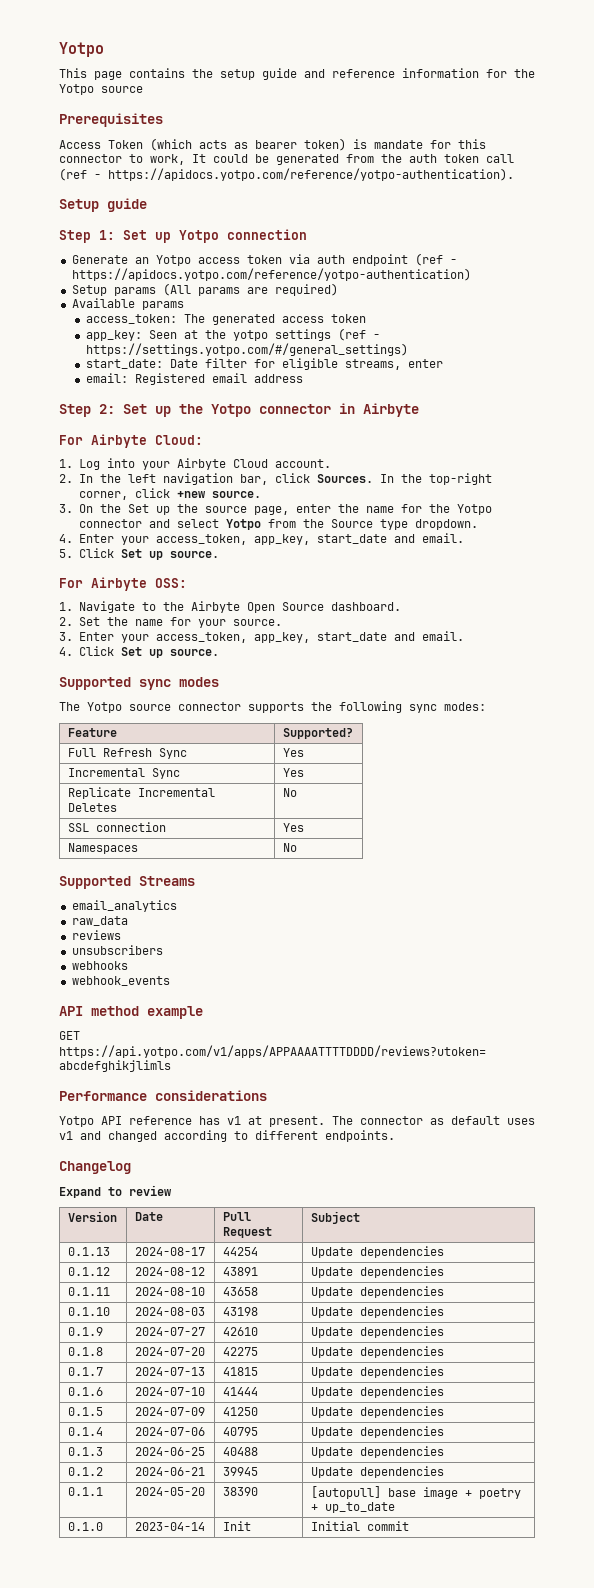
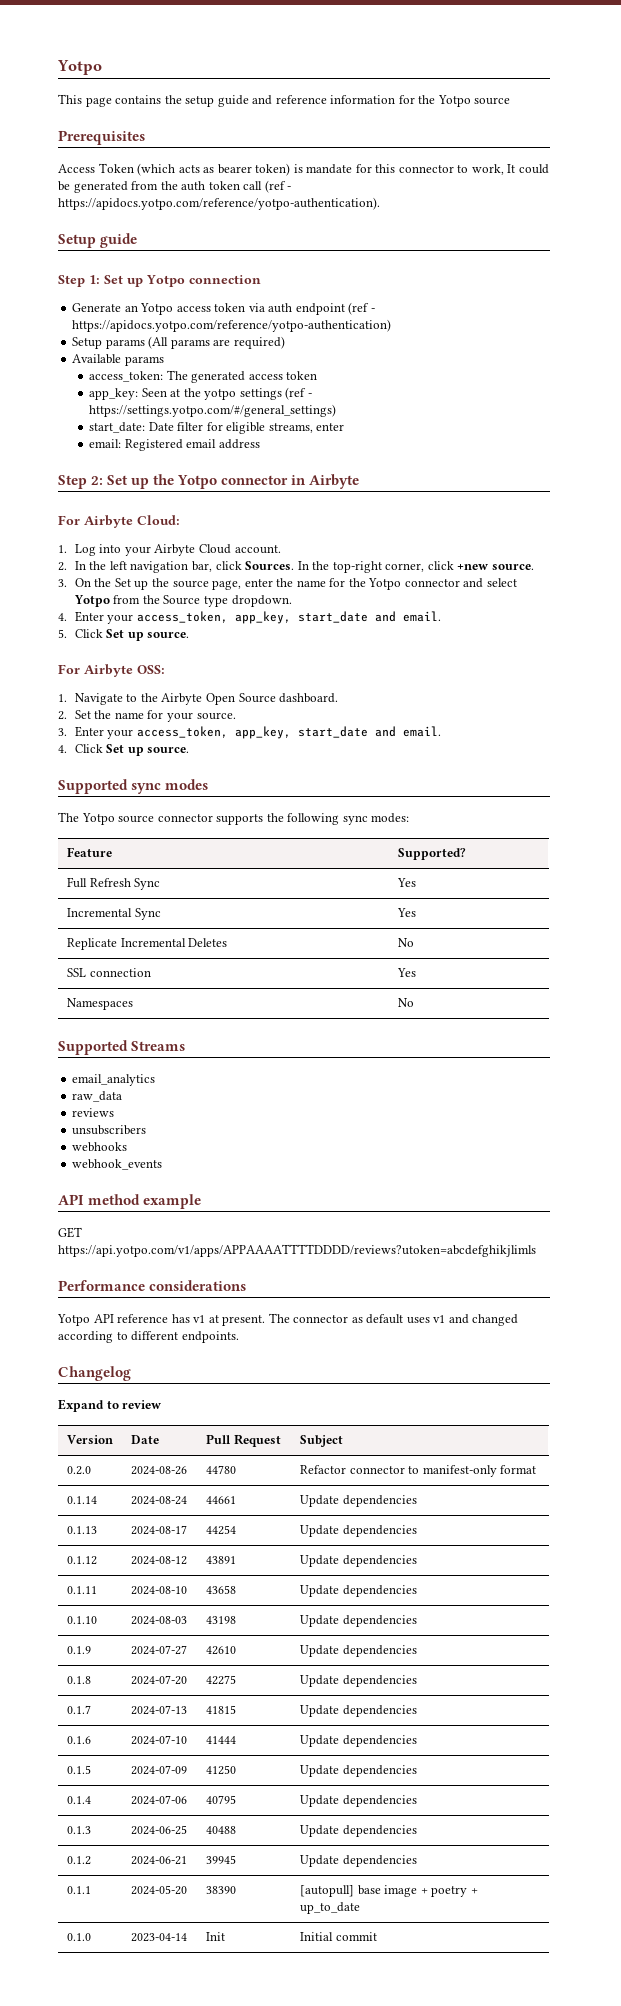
+ 0.2.0 | 2024-08-26 | 44780 | Refactor connector to manifest-only format
+ 0.1.14 | 2024-08-24 | 44661 | Update dependencies

